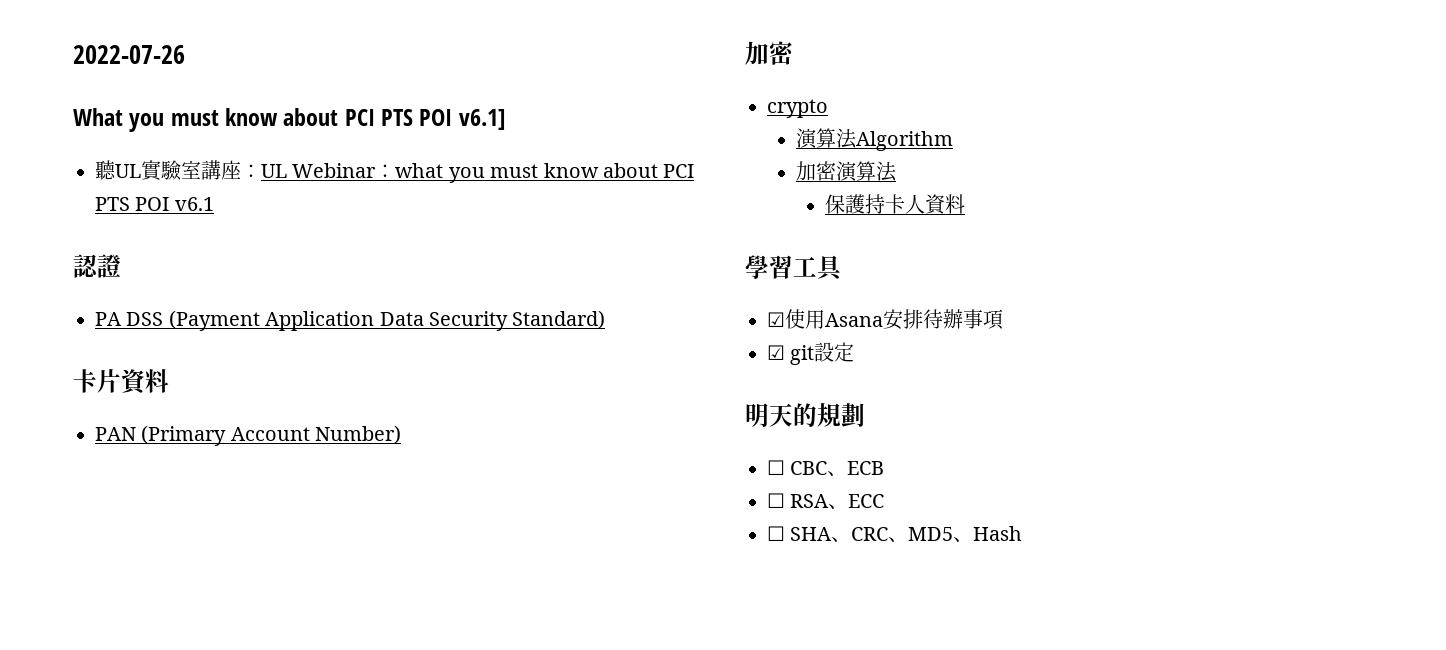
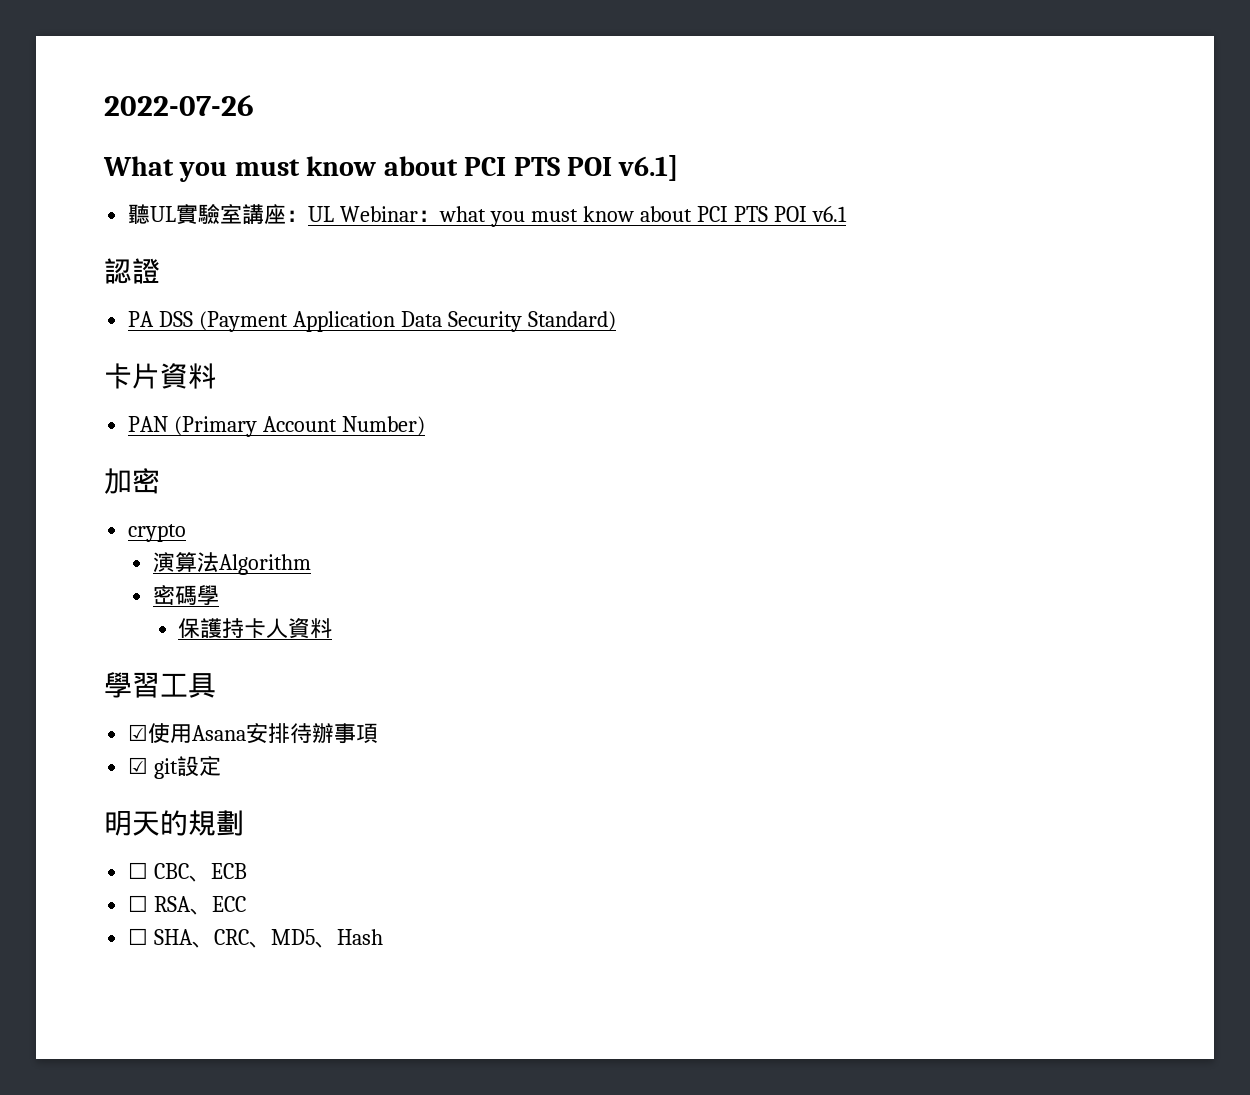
- 加密演算法
+ 密碼學

